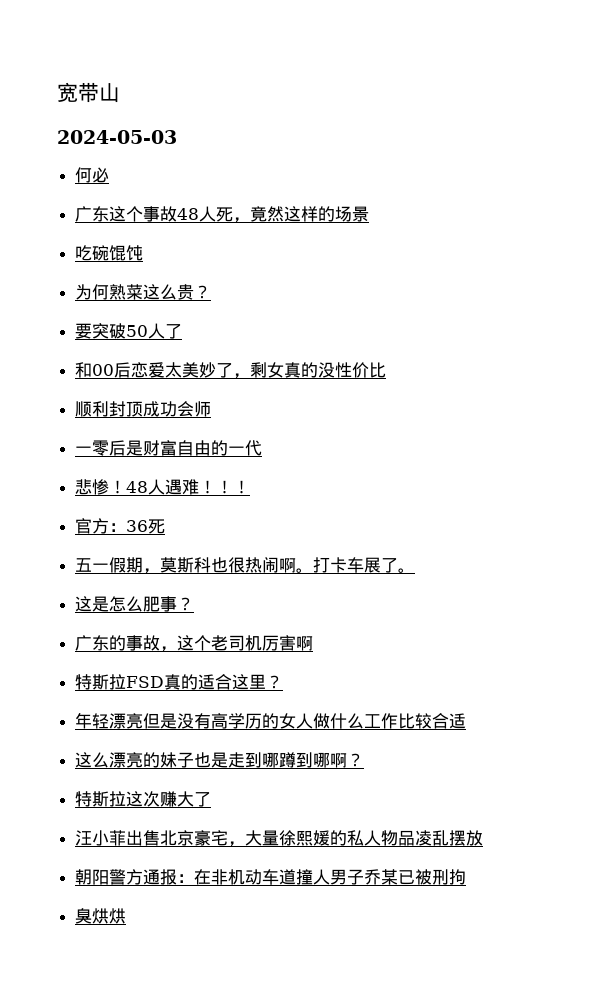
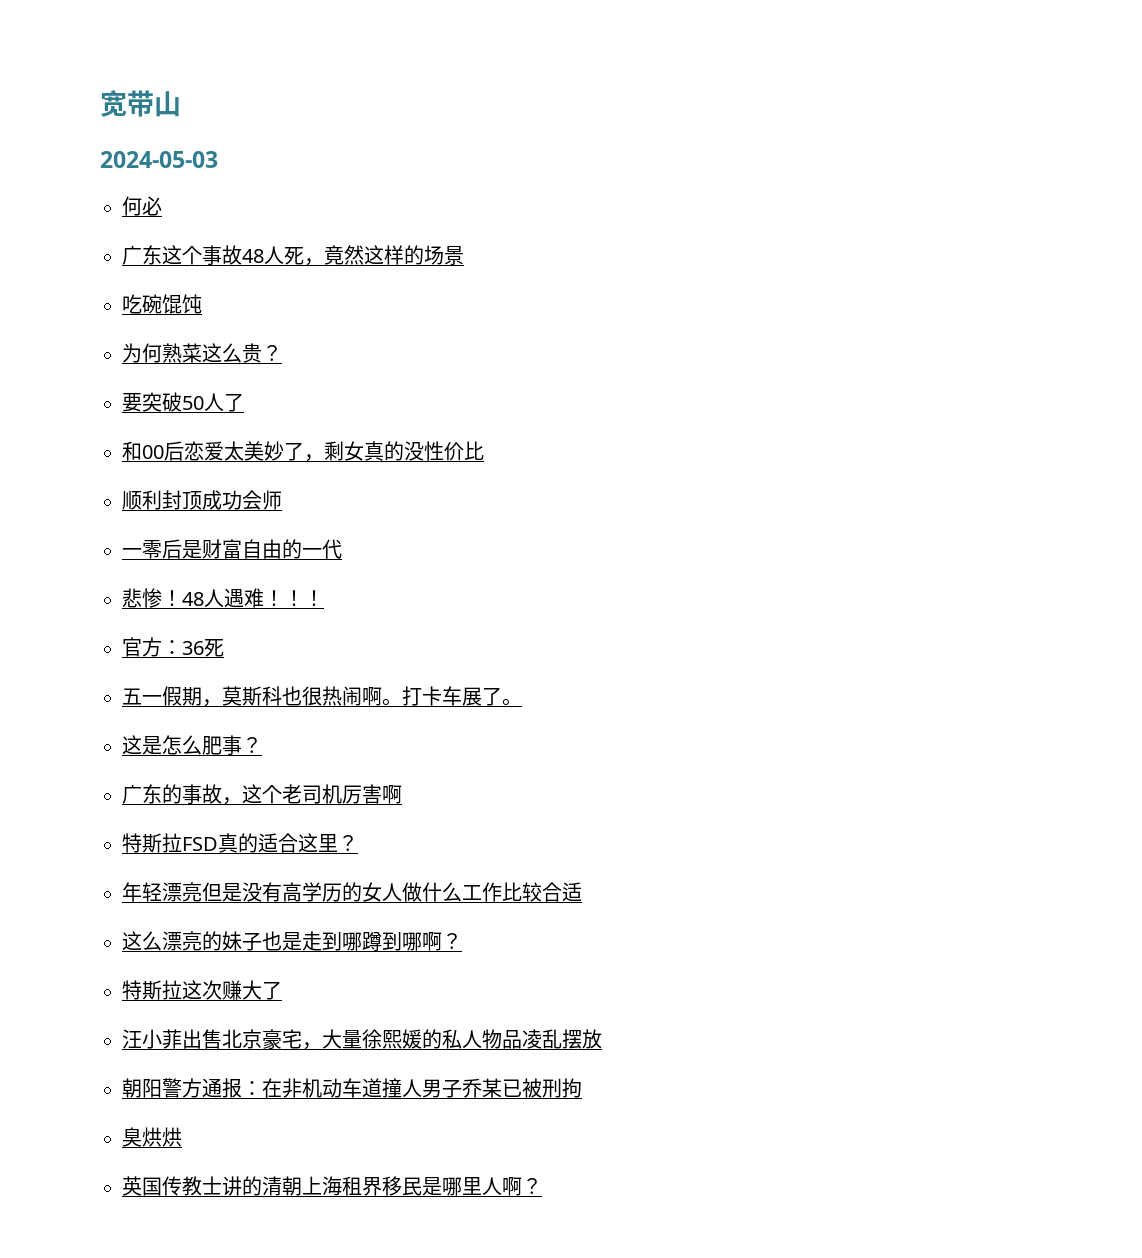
+ 英国传教士讲的清朝上海租界移民是哪里人啊？

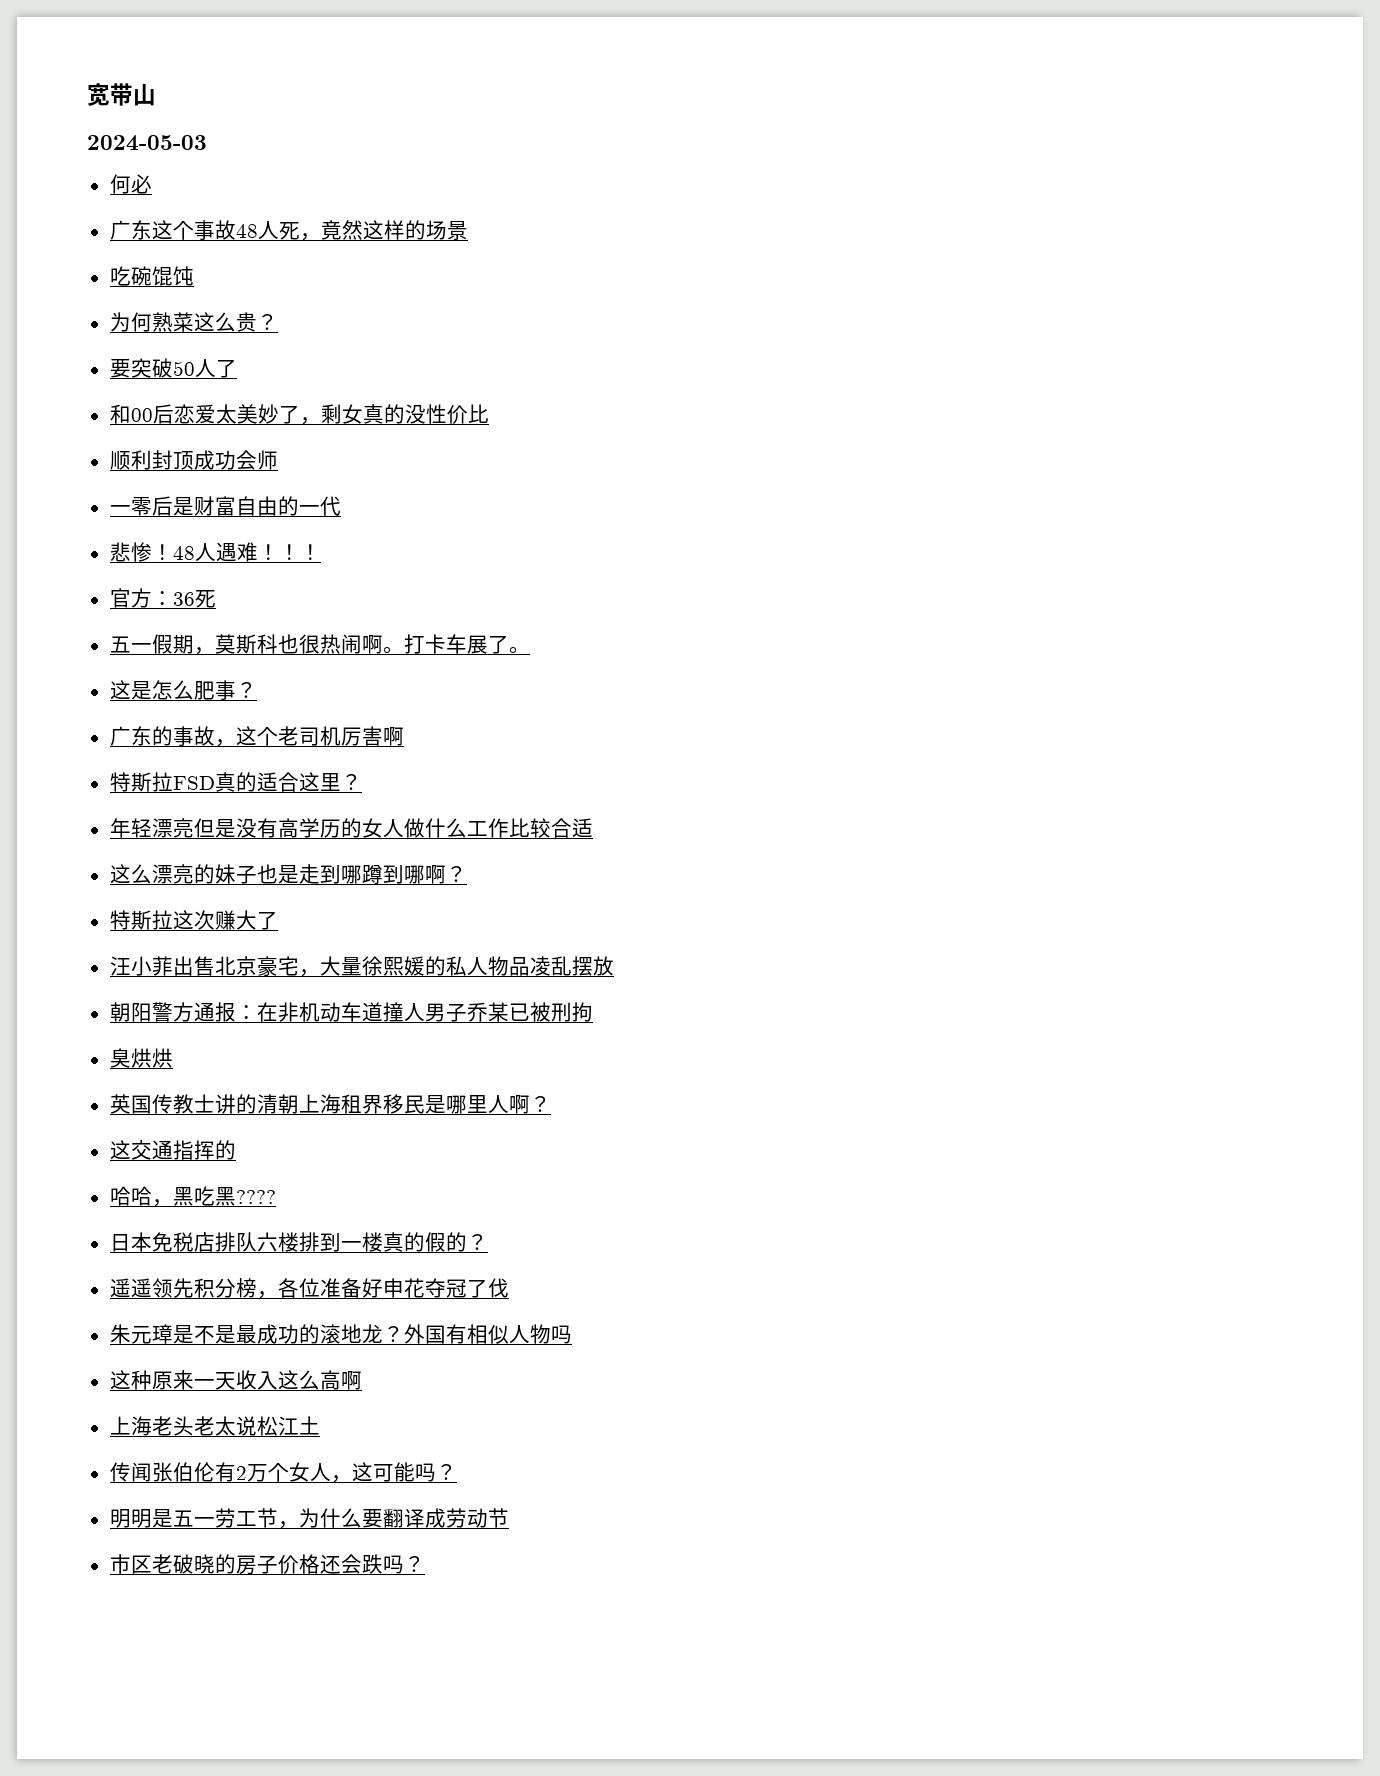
+ 这交通指挥的
+ 哈哈，黑吃黑????
+ 日本免税店排队六楼排到一楼真的假的？
+ 遥遥领先积分榜，各位准备好申花夺冠了伐
+ 朱元璋是不是最成功的滚地龙？外国有相似人物吗
+ 这种原来一天收入这么高啊
+ 上海老头老太说松江土
+ 传闻张伯伦有2万个女人，这可能吗？
+ 明明是五一劳工节，为什么要翻译成劳动节
+ 市区老破晓的房子价格还会跌吗？

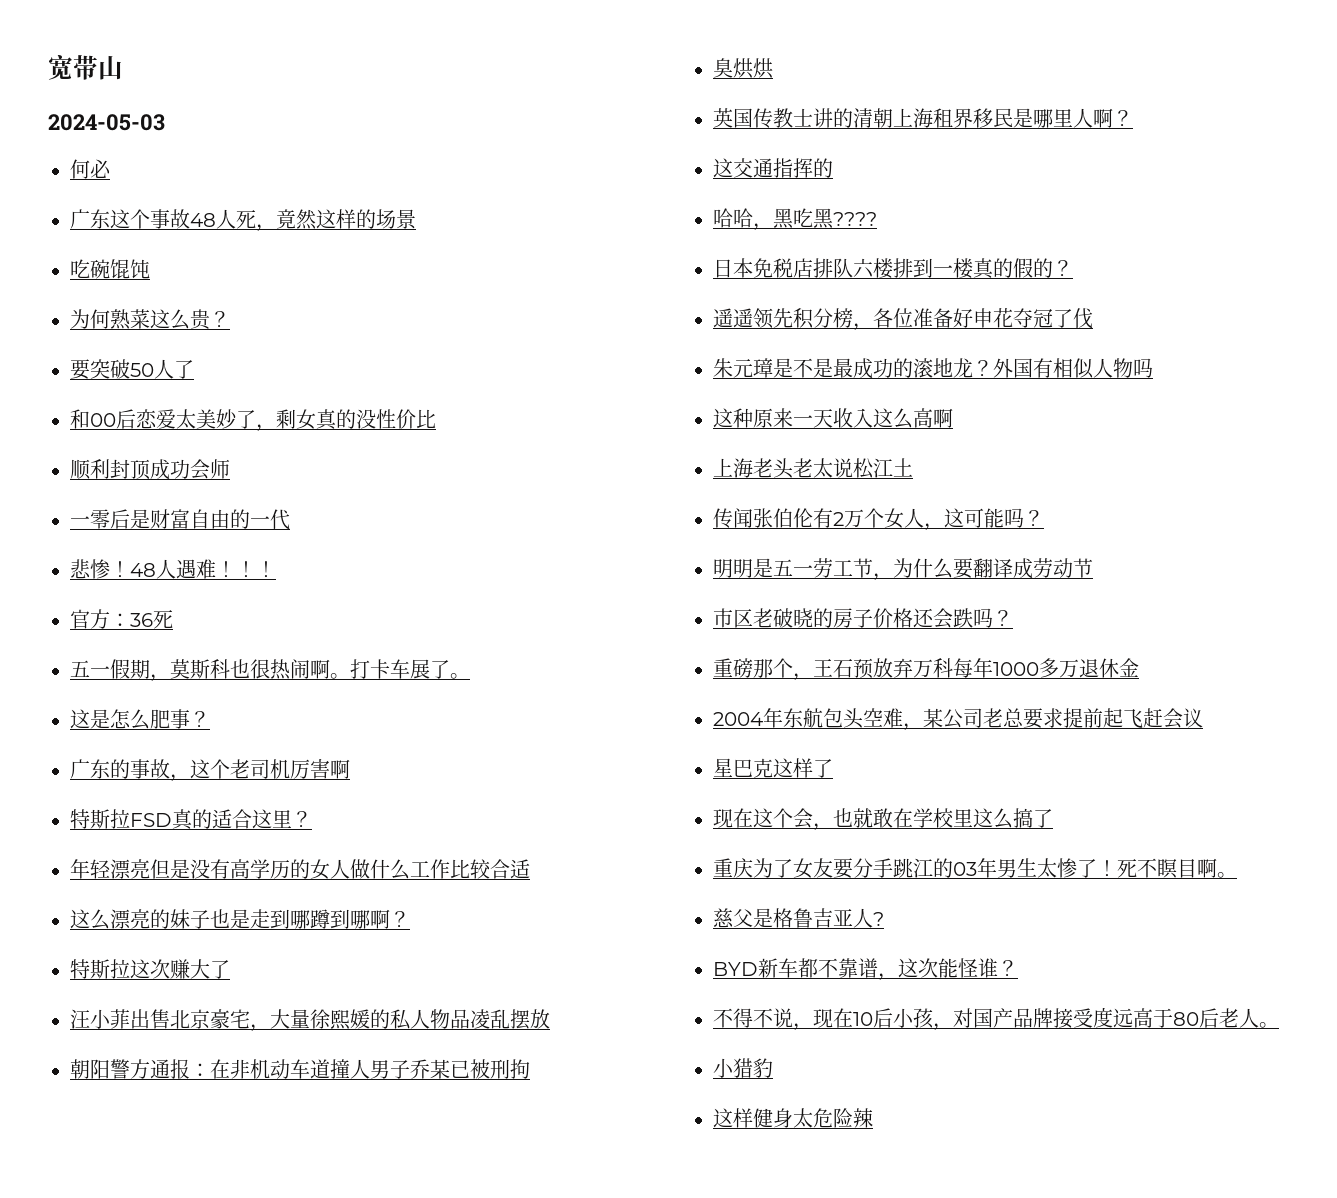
+ 重磅那个，王石预放弃万科每年1000多万退休金
+ 2004年东航包头空难，某公司老总要求提前起飞赶会议
+ 星巴克这样了
+ 现在这个会，也就敢在学校里这么搞了
+ 重庆为了女友要分手跳江的03年男生太惨了！死不瞑目啊。
+ 慈父是格鲁吉亚人?
+ BYD新车都不靠谱，这次能怪谁？
+ 不得不说，现在10后小孩，对国产品牌接受度远高于80后老人。
+ 小猎豹
+ 这样健身太危险辣

